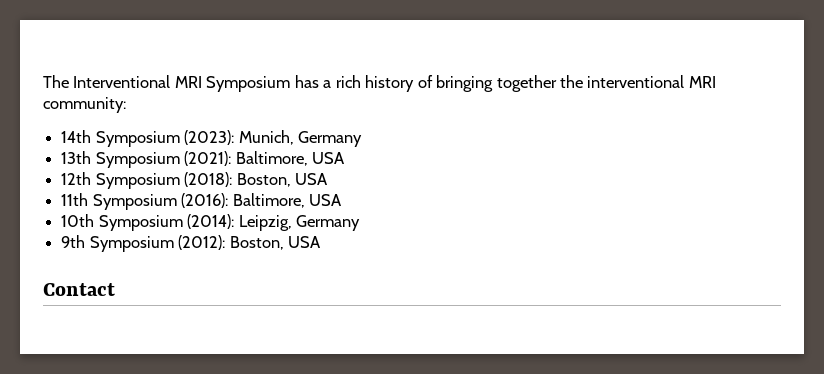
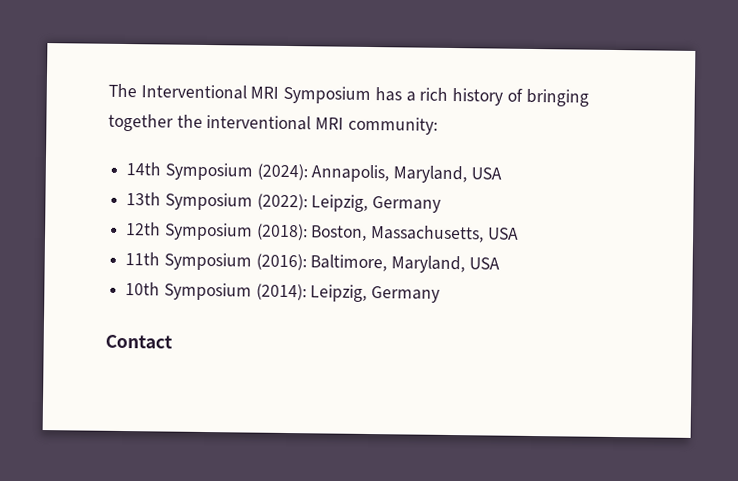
- 14th Symposium (2023): Munich, Germany
+ 14th Symposium (2024): Annapolis, Maryland, USA
- 13th Symposium (2021): Baltimore, USA
+ 13th Symposium (2022): Leipzig, Germany
- 12th Symposium (2018): Boston, USA
+ 12th Symposium (2018): Boston, Massachusetts, USA
- 11th Symposium (2016): Baltimore, USA
+ 11th Symposium (2016): Baltimore, Maryland, USA
- 9th Symposium (2012): Boston, USA

